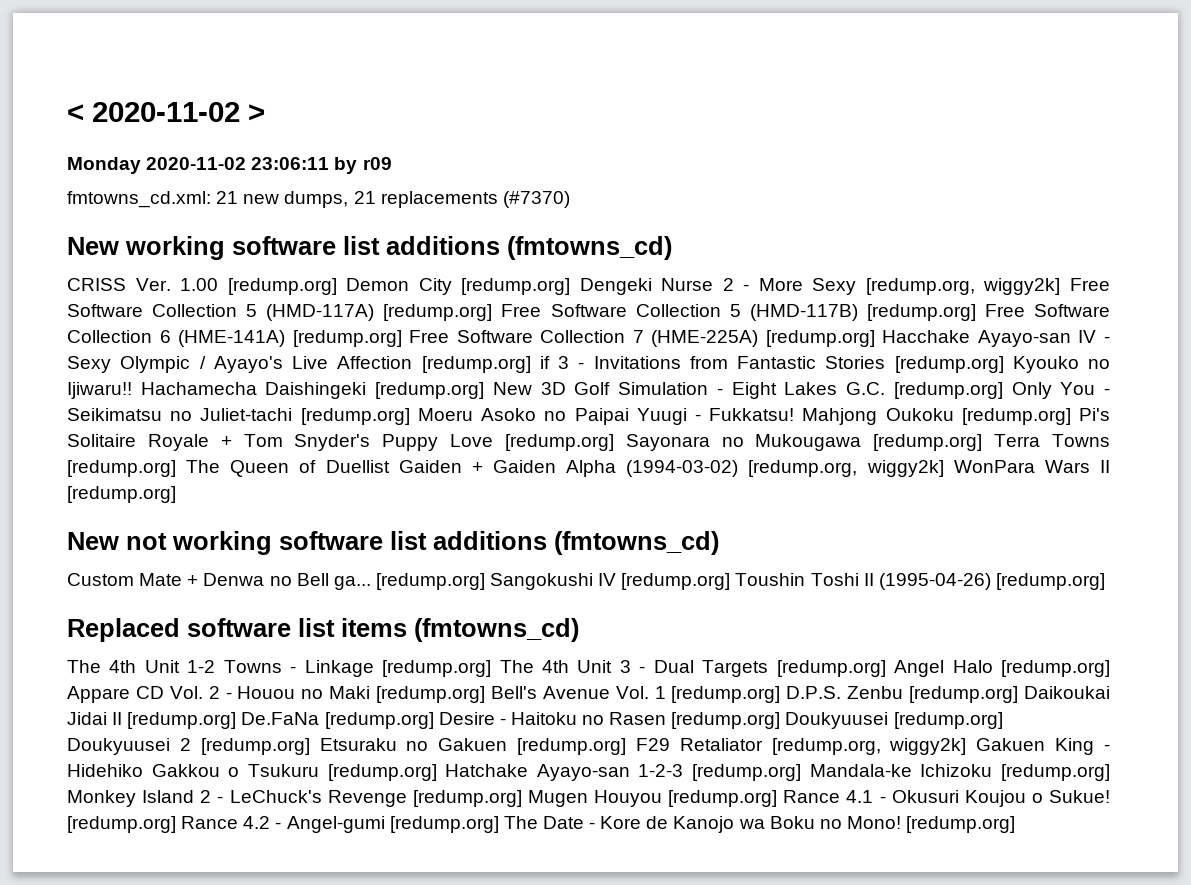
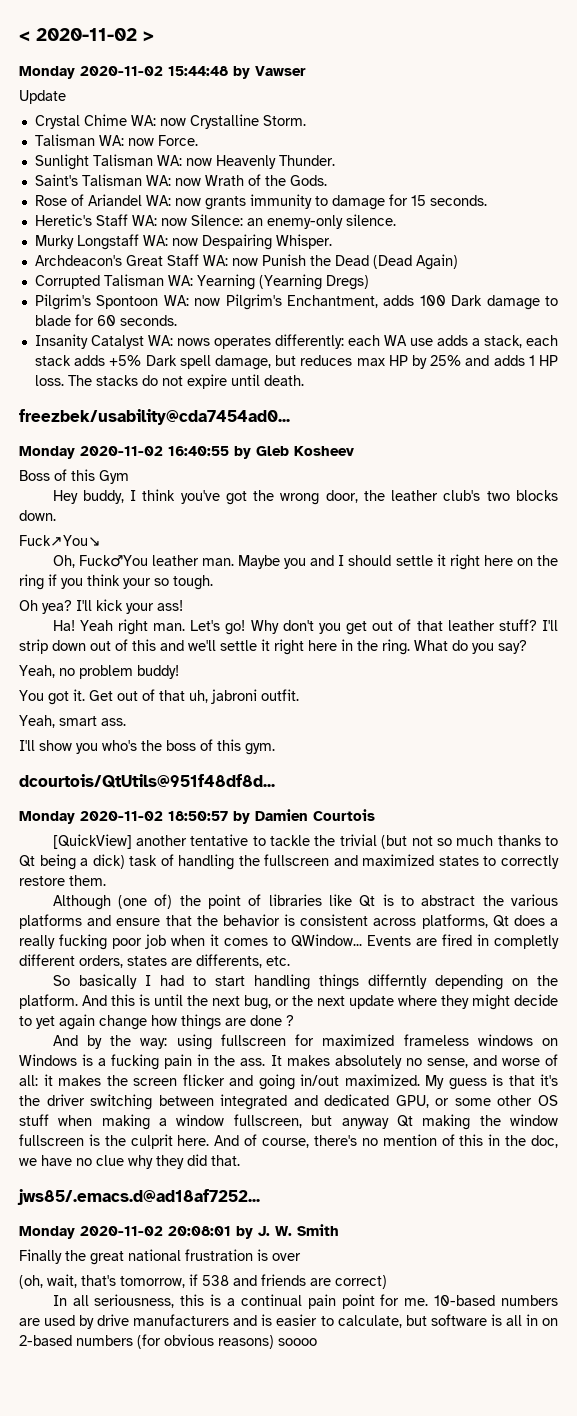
- Monday 2020-11-02 23:06:11 by r09
- fmtowns_cd.xml: 21 new dumps, 21 replacements (#7370)
- New working software list additions (fmtowns_cd)
- CRISS Ver. 1.00 [redump.org] Demon City [redump.org] Dengeki Nurse 2 - More Sexy [redump.org, wiggy2k] Free Software Collection 5 (HMD-117A) [redump.org] Free Software Collection 5 (HMD-117B) [redump.org] Free Software Collection 6 (HME-141A) [redump.org] Free Software Collection 7 (HME-225A) [redump.org] Hacchake Ayayo-san IV - Sexy Olympic / Ayayo's Live Affection [redump.org] if 3 - Invitations from Fantastic Stories [redump.org] Kyouko no Ijiwaru!! Hachamecha Daishingeki [redump.org] New 3D Golf Simulation - Eight Lakes G.C. [redump.org] Only You - Seikimatsu no Juliet-tachi [redump.org] Moeru Asoko no Paipai Yuugi - Fukkatsu! Mahjong Oukoku [redump.org] Pi's Solitaire Royale + Tom Snyder's Puppy Love [redump.org] Sayonara no Mukougawa [redump.org] Terra Towns [redump.org] The Queen of Duellist Gaiden + Gaiden Alpha (1994-03-02) [redump.org, wiggy2k] WonPara Wars II [redump.org]
- New not working software list additions (fmtowns_cd)
- Custom Mate + Denwa no Bell ga... [redump.org] Sangokushi IV [redump.org] Toushin Toshi II (1995-04-26) [redump.org]
- Replaced software list items (fmtowns_cd)
- The 4th Unit 1-2 Towns - Linkage [redump.org] The 4th Unit 3 - Dual Targets [redump.org] Angel Halo [redump.org] Appare CD Vol. 2 - Houou no Maki [redump.org] Bell's Avenue Vol. 1 [redump.org] D.P.S. Zenbu [redump.org] Daikoukai Jidai II [redump.org] De.FaNa [redump.org] Desire - Haitoku no Rasen [redump.org] Doukyuusei [redump.org] Doukyuusei 2 [redump.org] Etsuraku no Gakuen [redump.org] F29 Retaliator [redump.org, wiggy2k] Gakuen King - Hidehiko Gakkou o Tsukuru [redump.org] Hatchake Ayayo-san 1-2-3 [redump.org] Mandala-ke Ichizoku [redump.org] Monkey Island 2 - LeChuck's Revenge [redump.org] Mugen Houyou [redump.org] Rance 4.1 - Okusuri Koujou o Sukue! [redump.org] Rance 4.2 - Angel-gumi [redump.org] The Date - Kore de Kanojo wa Boku no Mono! [redump.org]
+ Monday 2020-11-02 15:44:48 by Vawser
+ Update
+ Crystal Chime WA: now Crystalline Storm.
+ Talisman WA: now Force.
+ Sunlight Talisman WA: now Heavenly Thunder.
+ Saint's Talisman WA: now Wrath of the Gods.
+ Rose of Ariandel WA: now grants immunity to damage for 15 seconds.
+ Heretic's Staff WA: now Silence: an enemy-only silence.
+ Murky Longstaff WA: now Despairing Whisper.
+ Archdeacon's Great Staff WA: now Punish the Dead (Dead Again)
+ Corrupted Talisman WA: Yearning (Yearning Dregs)
+ Pilgrim's Spontoon WA: now Pilgrim's Enchantment, adds 100 Dark damage to blade for 60 seconds.
+ Insanity Catalyst WA: nows operates differently: each WA use adds a stack, each stack adds +5% Dark spell damage, but reduces max HP by 25% and adds 1 HP loss. The stacks do not expire until death.
+ freezbek/usability@cda7454ad0...
+ Monday 2020-11-02 16:40:55 by Gleb Kosheev
+ Boss of this Gym
+ Hey buddy, I think you've got the wrong door, the leather club's two blocks down.
+ Fuck↗You↘
+ Oh, Fuck♂You leather man. Maybe you and I should settle it right here on the ring if you think your so tough.
+ Oh yea? I'll kick your ass!
+ Ha! Yeah right man. Let's go! Why don't you get out of that leather stuff? I'll strip down out of this and we'll settle it right here in the ring. What do you say?
+ Yeah, no problem buddy!
+ You got it. Get out of that uh, jabroni outfit.
+ Yeah, smart ass.
+ I'll show you who's the boss of this gym.
+ dcourtois/QtUtils@951f48df8d...
+ Monday 2020-11-02 18:50:57 by Damien Courtois
+ [QuickView] another tentative to tackle the trivial (but not so much thanks to Qt being a dick) task of handling the fullscreen and maximized states to correctly restore them.
+ Although (one of) the point of libraries like Qt is to abstract the various platforms and ensure that the behavior is consistent across platforms, Qt does a really fucking poor job when it comes to QWindow... Events are fired in completly different orders, states are differents, etc.
+ So basically I had to start handling things differntly depending on the platform. And this is until the next bug, or the next update where they might decide to yet again change how things are done ?
+ And by the way: using fullscreen for maximized frameless windows on Windows is a fucking pain in the ass. It makes absolutely no sense, and worse of all: it makes the screen flicker and going in/out maximized. My guess is that it's the driver switching between integrated and dedicated GPU, or some other OS stuff when making a window fullscreen, but anyway Qt making the window fullscreen is the culprit here. And of course, there's no mention of this in the doc, we have no clue why they did that.
+ jws85/.emacs.d@ad18af7252...
+ Monday 2020-11-02 20:08:01 by J. W. Smith
+ Finally the great national frustration is over
+ (oh, wait, that's tomorrow, if 538 and friends are correct)
+ In all seriousness, this is a continual pain point for me. 10-based numbers are used by drive manufacturers and is easier to calculate, but software is all in on 2-based numbers (for obvious reasons) soooo

